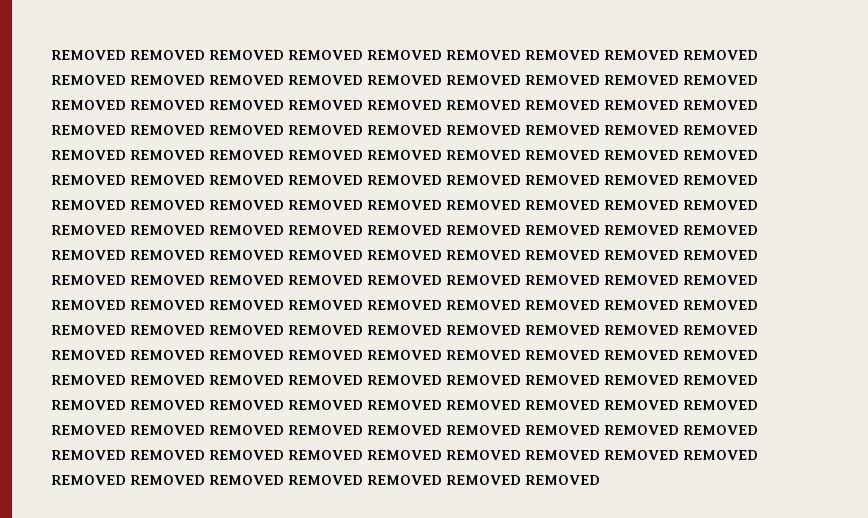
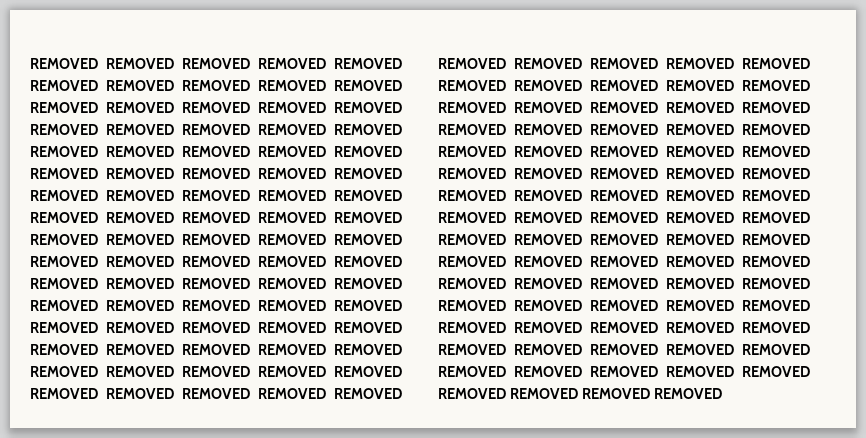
- REMOVED REMOVED REMOVED REMOVED REMOVED REMOVED REMOVED REMOVED REMOVED REMOVED REMOVED REMOVED REMOVED REMOVED REMOVED REMOVED REMOVED REMOVED REMOVED REMOVED REMOVED REMOVED REMOVED REMOVED REMOVED REMOVED REMOVED REMOVED REMOVED REMOVED REMOVED REMOVED REMOVED REMOVED REMOVED REMOVED REMOVED REMOVED REMOVED REMOVED REMOVED REMOVED REMOVED REMOVED REMOVED REMOVED REMOVED REMOVED REMOVED REMOVED REMOVED REMOVED REMOVED REMOVED REMOVED REMOVED REMOVED REMOVED REMOVED REMOVED REMOVED REMOVED REMOVED REMOVED REMOVED REMOVED REMOVED REMOVED REMOVED REMOVED REMOVED REMOVED REMOVED REMOVED REMOVED REMOVED REMOVED REMOVED REMOVED REMOVED REMOVED REMOVED REMOVED REMOVED REMOVED REMOVED REMOVED REMOVED REMOVED REMOVED REMOVED REMOVED REMOVED REMOVED REMOVED REMOVED REMOVED REMOVED REMOVED REMOVED REMOVED REMOVED REMOVED REMOVED REMOVED REMOVED REMOVED REMOVED REMOVED REMOVED REMOVED REMOVED REMOVED REMOVED REMOVED REMOVED REMOVED REMOVED REMOVED REMOVED REMOVED REMOVED REMOVED REMOVED REMOVED REMOVED REMOVED REMOVED REMOVED REMOVED REMOVED REMOVED REMOVED REMOVED REMOVED REMOVED REMOVED REMOVED REMOVED REMOVED REMOVED REMOVED REMOVED REMOVED REMOVED REMOVED REMOVED REMOVED REMOVED REMOVED REMOVED REMOVED REMOVED REMOVED REMOVED REMOVED REMOVED REMOVED REMOVED REMOVED
+ REMOVED REMOVED REMOVED REMOVED REMOVED REMOVED REMOVED REMOVED REMOVED REMOVED REMOVED REMOVED REMOVED REMOVED REMOVED REMOVED REMOVED REMOVED REMOVED REMOVED REMOVED REMOVED REMOVED REMOVED REMOVED REMOVED REMOVED REMOVED REMOVED REMOVED REMOVED REMOVED REMOVED REMOVED REMOVED REMOVED REMOVED REMOVED REMOVED REMOVED REMOVED REMOVED REMOVED REMOVED REMOVED REMOVED REMOVED REMOVED REMOVED REMOVED REMOVED REMOVED REMOVED REMOVED REMOVED REMOVED REMOVED REMOVED REMOVED REMOVED REMOVED REMOVED REMOVED REMOVED REMOVED REMOVED REMOVED REMOVED REMOVED REMOVED REMOVED REMOVED REMOVED REMOVED REMOVED REMOVED REMOVED REMOVED REMOVED REMOVED REMOVED REMOVED REMOVED REMOVED REMOVED REMOVED REMOVED REMOVED REMOVED REMOVED REMOVED REMOVED REMOVED REMOVED REMOVED REMOVED REMOVED REMOVED REMOVED REMOVED REMOVED REMOVED REMOVED REMOVED REMOVED REMOVED REMOVED REMOVED REMOVED REMOVED REMOVED REMOVED REMOVED REMOVED REMOVED REMOVED REMOVED REMOVED REMOVED REMOVED REMOVED REMOVED REMOVED REMOVED REMOVED REMOVED REMOVED REMOVED REMOVED REMOVED REMOVED REMOVED REMOVED REMOVED REMOVED REMOVED REMOVED REMOVED REMOVED REMOVED REMOVED REMOVED REMOVED REMOVED REMOVED REMOVED REMOVED REMOVED REMOVED REMOVED REMOVED REMOVED REMOVED REMOVED REMOVED REMOVED REMOVED REMOVED REMOVED

